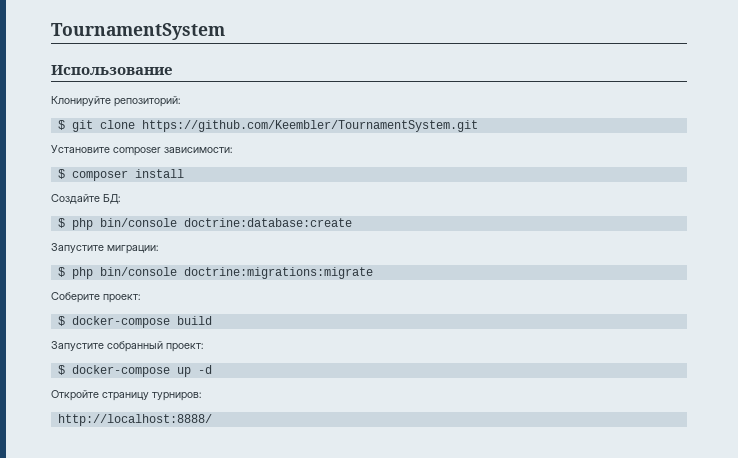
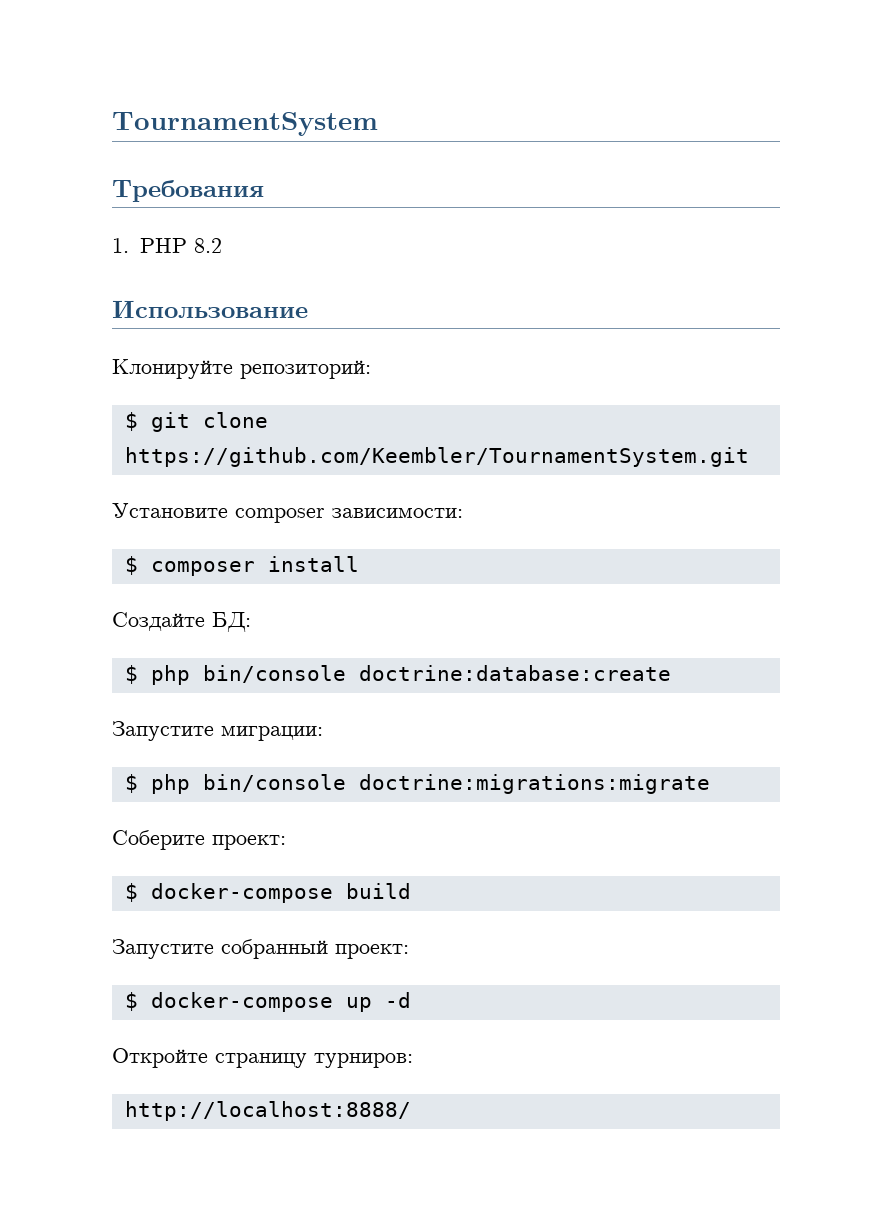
+ Требования
+ 1. PHP 8.2

